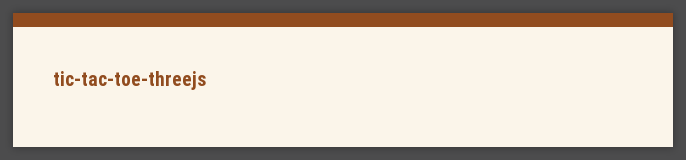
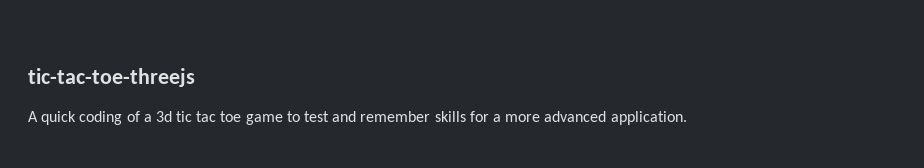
+ A quick coding of a 3d tic tac toe game to test and remember skills for a more advanced application.

